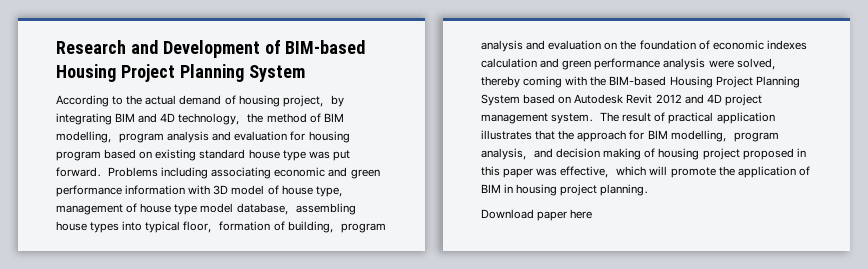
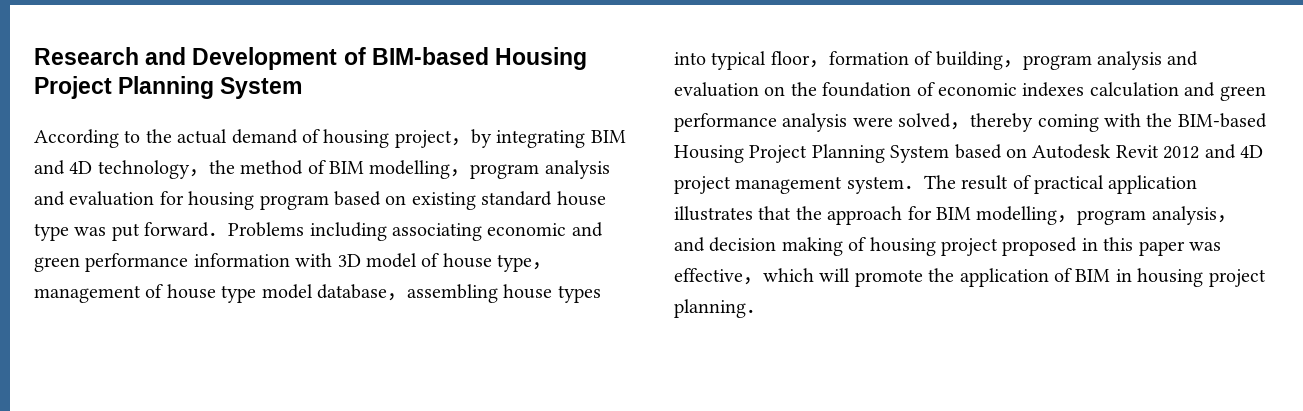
- Download paper here

